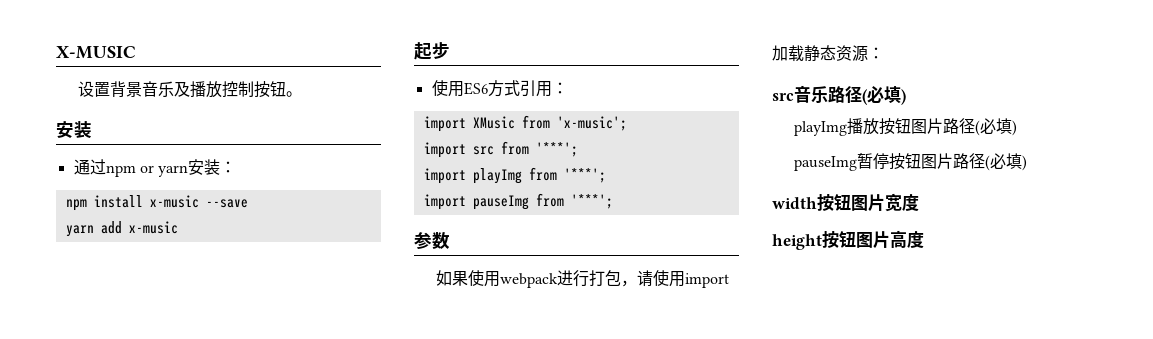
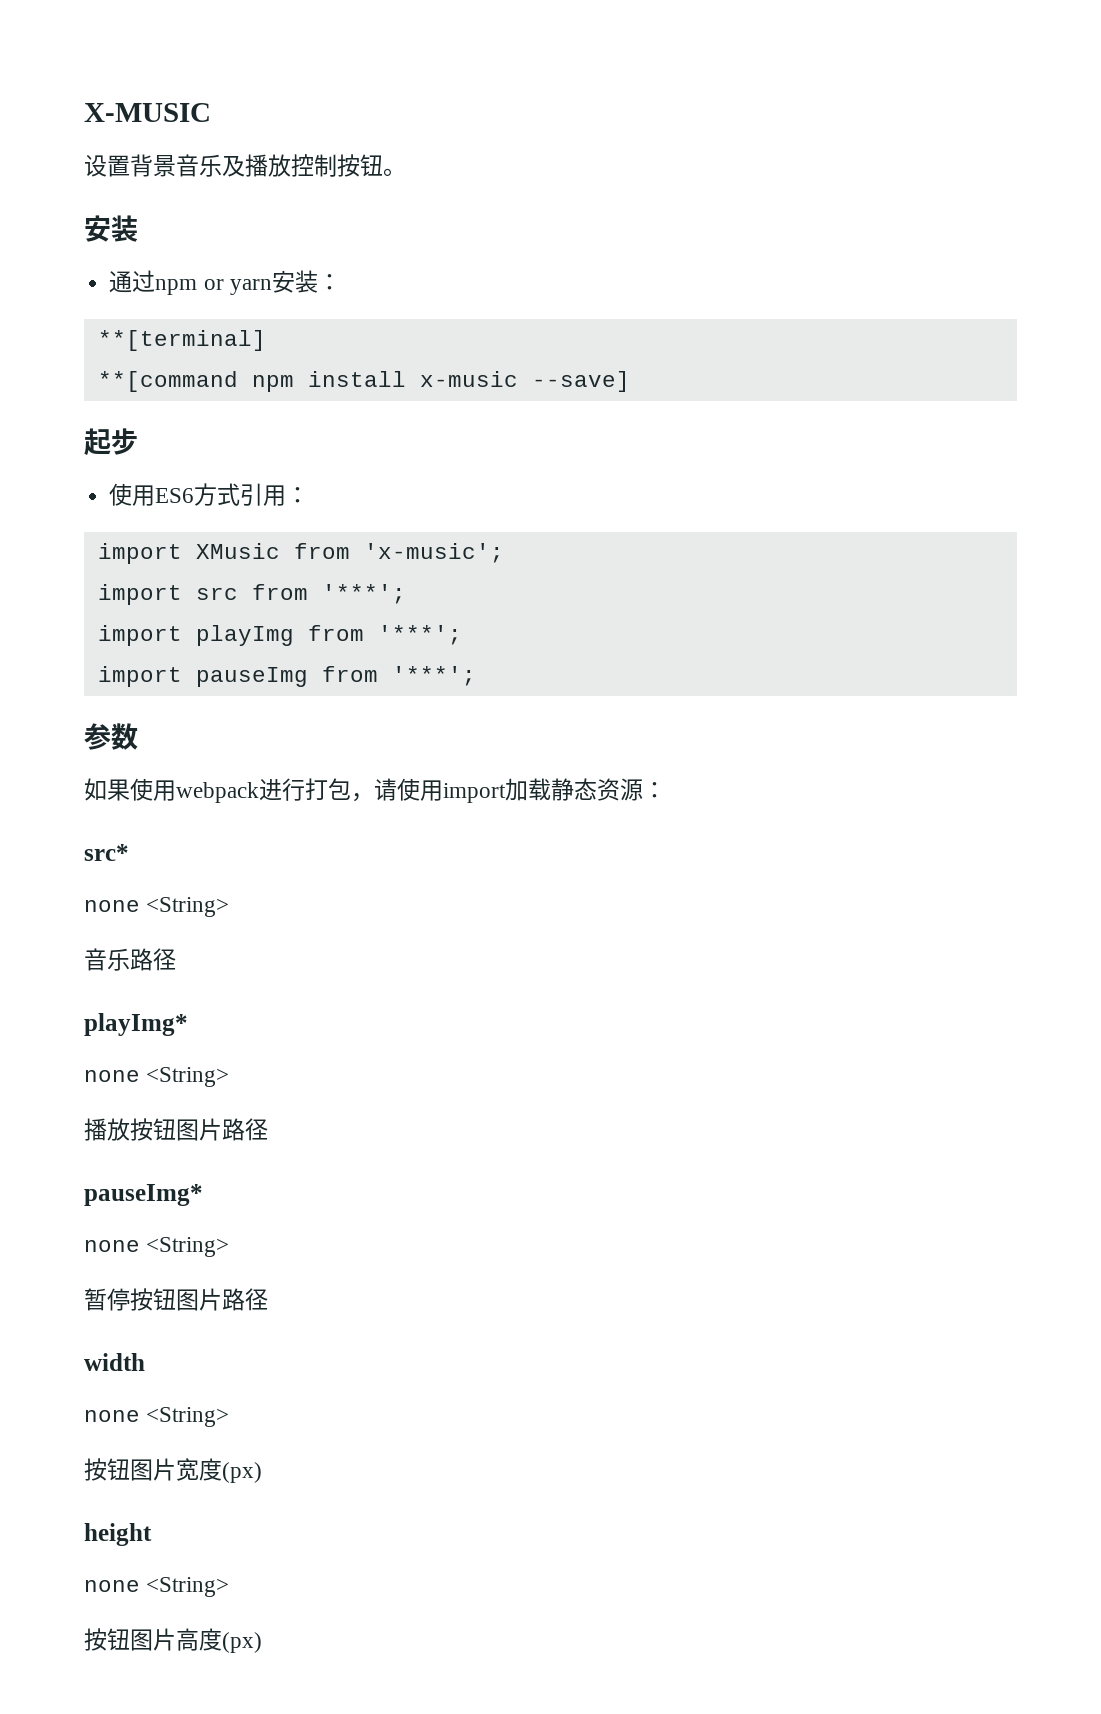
- npm install x-music --save
- yarn add x-music
+ **[terminal]
+ **[command npm install x-music --save]
- src音乐路径(必填)
- playImg播放按钮图片路径(必填)
- pauseImg暂停按钮图片路径(必填)
+ src*
+ none <String>
+ 音乐路径
+ playImg*
+ none <String>
+ 播放按钮图片路径
+ pauseImg*
+ none <String>
+ 暂停按钮图片路径
- width按钮图片宽度
+ width
+ none <String>
+ 按钮图片宽度(px)
- height按钮图片高度
+ height
+ none <String>
+ 按钮图片高度(px)

